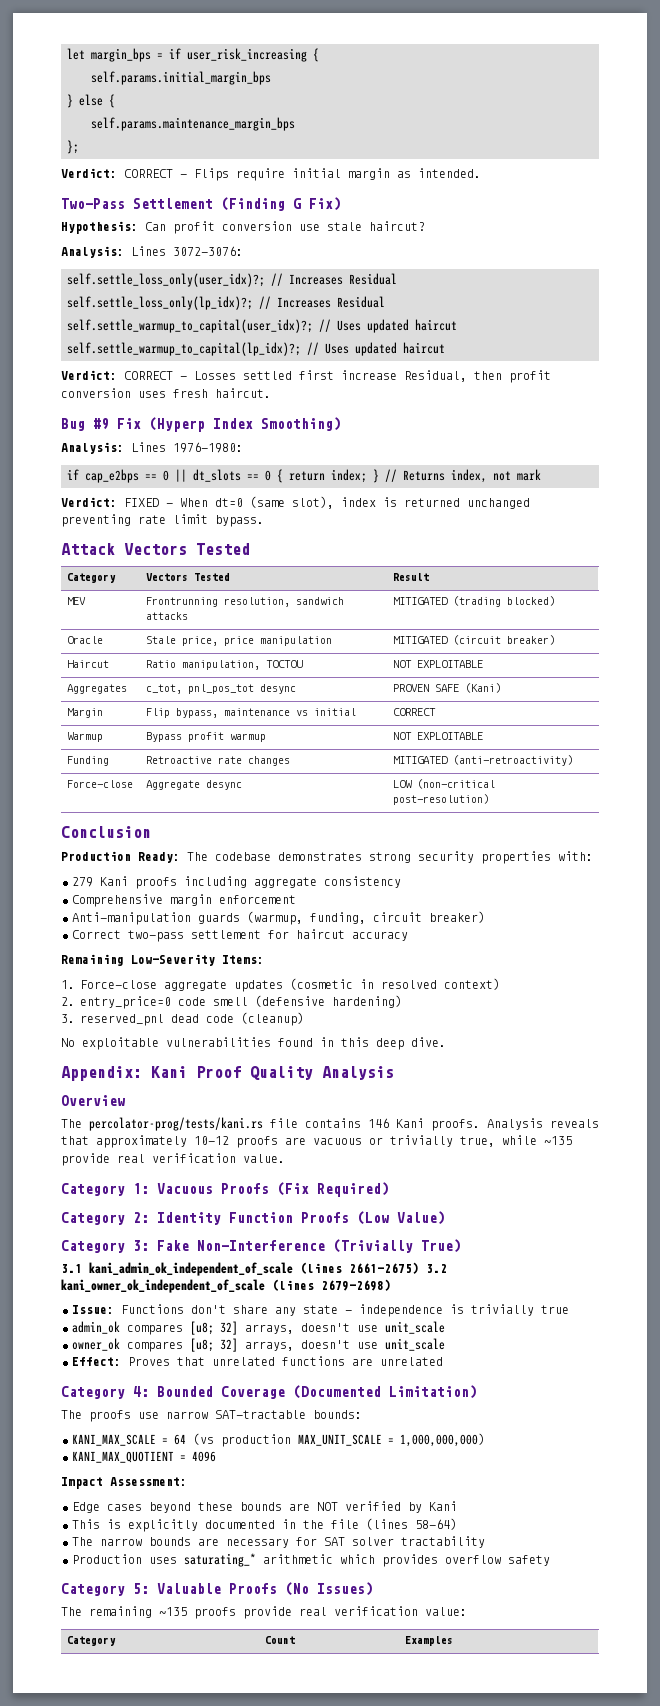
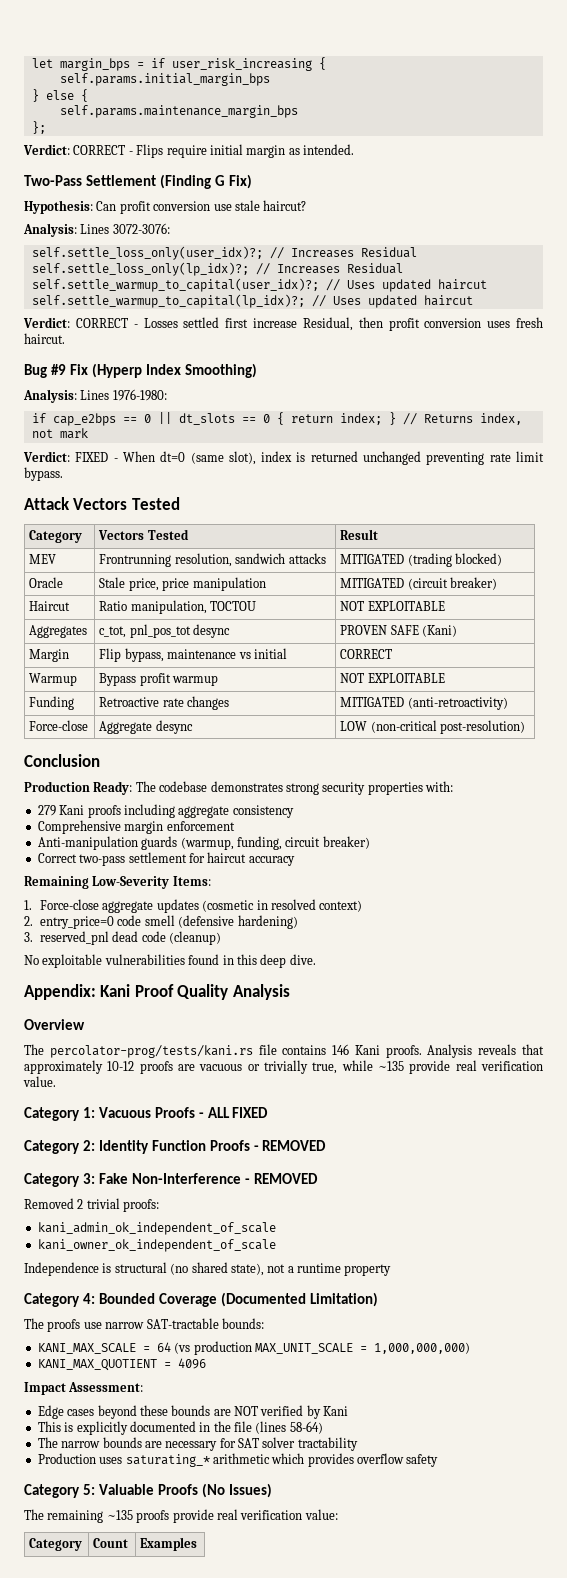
- Category 1: Vacuous Proofs (Fix Required)
+ Category 1: Vacuous Proofs - ALL FIXED
- Category 2: Identity Function Proofs (Low Value)
+ Category 2: Identity Function Proofs - REMOVED
- Category 3: Fake Non-Interference (Trivially True)
- 3.1 kani_admin_ok_independent_of_scale (lines 2661-2675) 3.2 kani_owner_ok_independent_of_scale (lines 2679-2698)
- Issue: Functions don't share any state - independence is trivially true
- admin_ok compares [u8; 32] arrays, doesn't use unit_scale
- owner_ok compares [u8; 32] arrays, doesn't use unit_scale
- Effect: Proves that unrelated functions are unrelated
+ Category 3: Fake Non-Interference - REMOVED
+ Removed 2 trivial proofs:
+ kani_admin_ok_independent_of_scale
+ kani_owner_ok_independent_of_scale
+ Independence is structural (no shared state), not a runtime property

